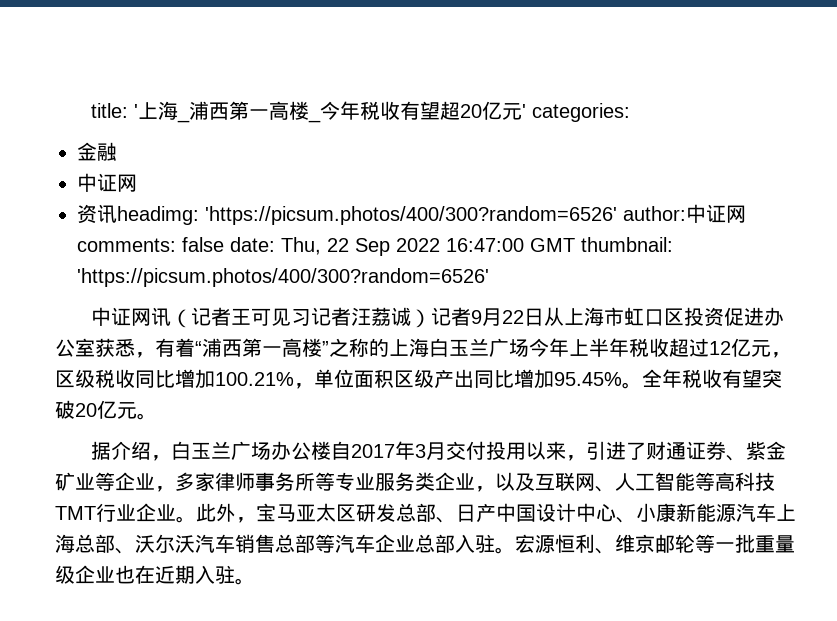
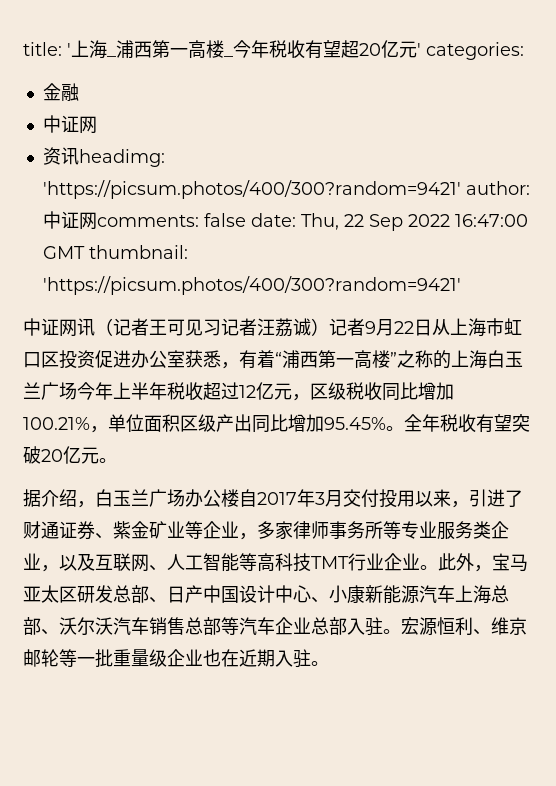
- 资讯headimg: 'https://picsum.photos/400/300?random=6526' author:中证网comments: false date: Thu, 22 Sep 2022 16:47:00 GMT thumbnail: 'https://picsum.photos/400/300?random=6526'
+ 资讯headimg: 'https://picsum.photos/400/300?random=9421' author:中证网comments: false date: Thu, 22 Sep 2022 16:47:00 GMT thumbnail: 'https://picsum.photos/400/300?random=9421'

